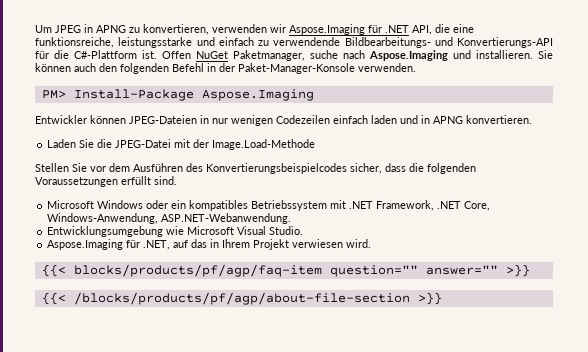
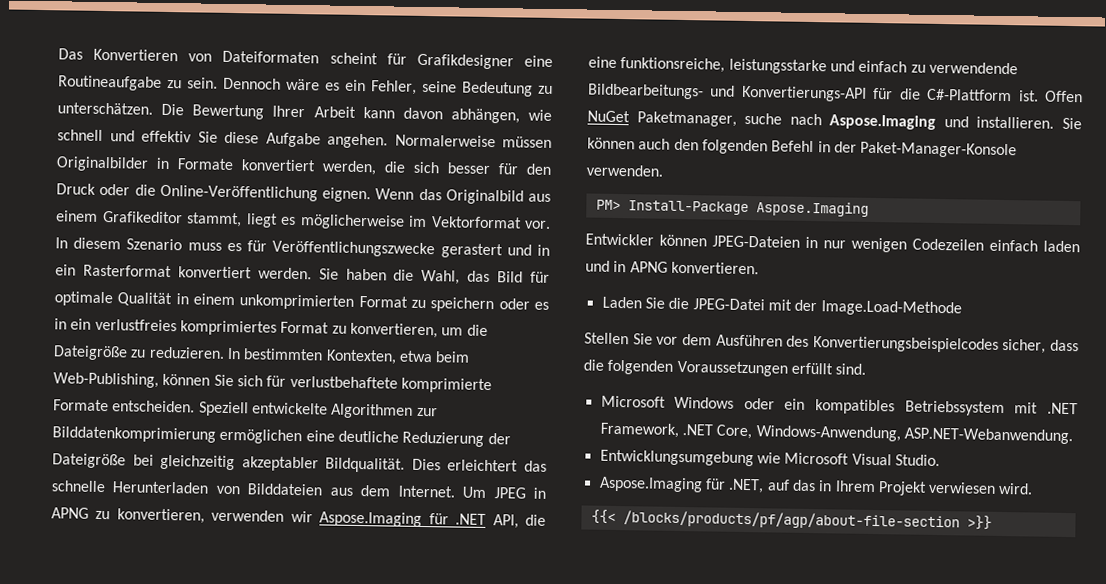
+ Das Konvertieren von Dateiformaten scheint für Grafikdesigner eine Routineaufgabe zu sein. Dennoch wäre es ein Fehler, seine Bedeutung zu unterschätzen. Die Bewertung Ihrer Arbeit kann davon abhängen, wie schnell und effektiv Sie diese Aufgabe angehen. Normalerweise müssen Originalbilder in Formate konvertiert werden, die sich besser für den Druck oder die Online-Veröffentlichung eignen. Wenn das Originalbild aus einem Grafikeditor stammt, liegt es möglicherweise im Vektorformat vor. In diesem Szenario muss es für Veröffentlichungszwecke gerastert und in ein Rasterformat konvertiert werden. Sie haben die Wahl, das Bild für optimale Qualität in einem unkomprimierten Format zu speichern oder es in ein verlustfreies komprimiertes Format zu konvertieren, um die Dateigröße zu reduzieren. In bestimmten Kontexten, etwa beim Web-Publishing, können Sie sich für verlustbehaftete komprimierte Formate entscheiden. Speziell entwickelte Algorithmen zur Bilddatenkomprimierung ermöglichen eine deutliche Reduzierung der Dateigröße bei gleichzeitig akzeptabler Bildqualität. Dies erleichtert das schnelle Herunterladen von Bilddateien aus dem Internet.
- {{< blocks/products/pf/agp/faq-item question="" answer="" >}}

